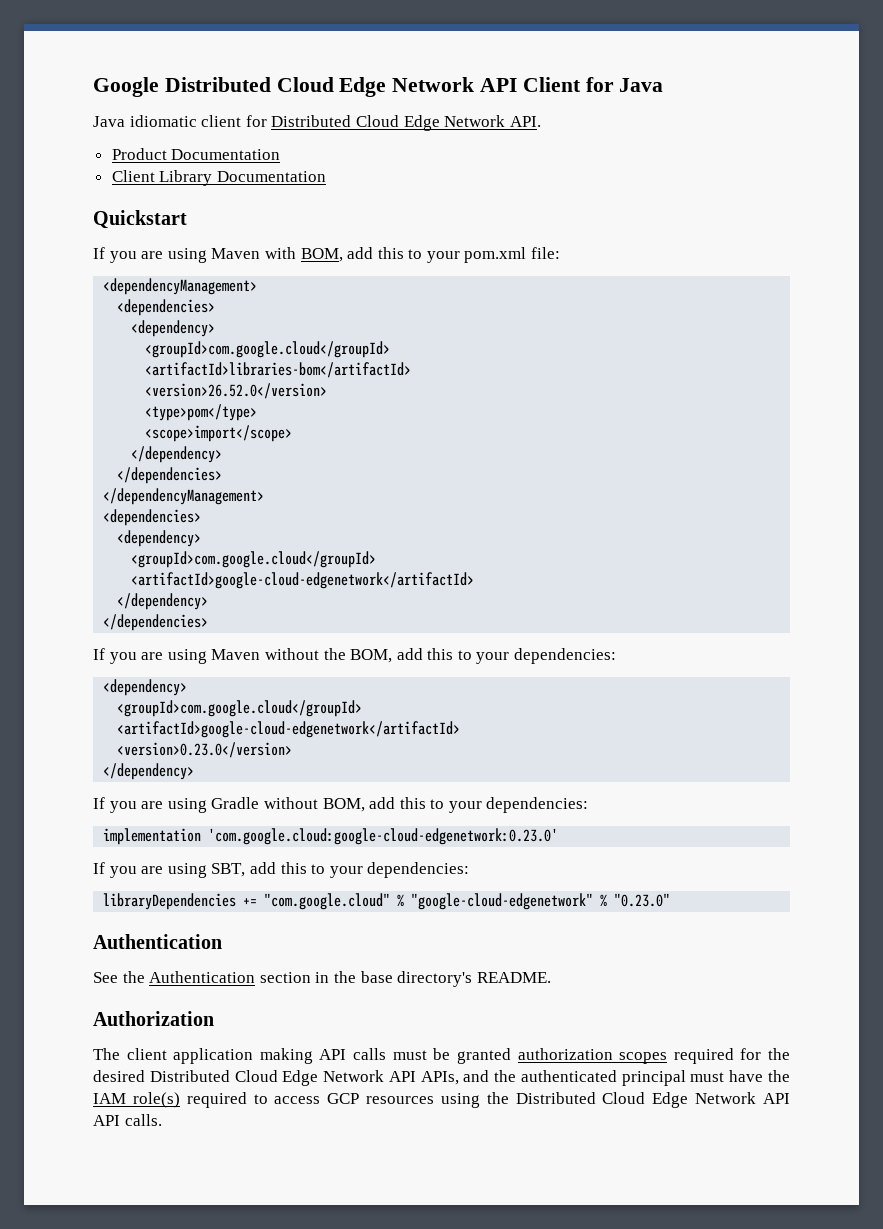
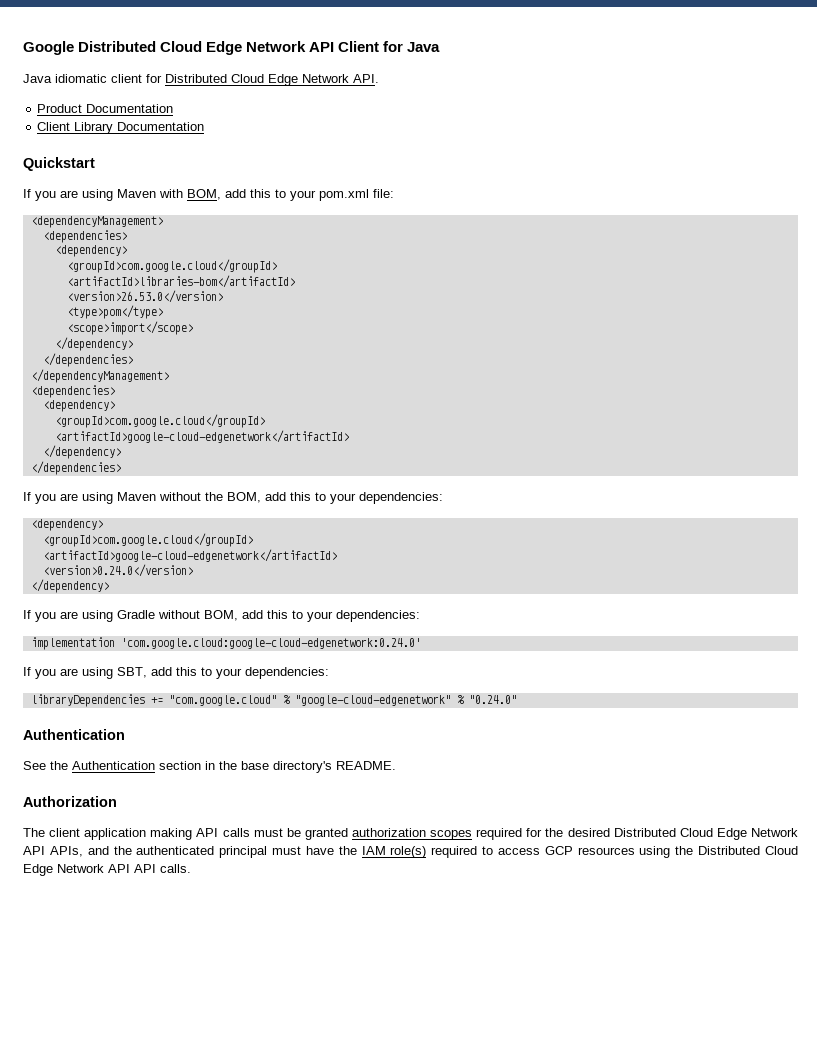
- <version>26.52.0</version>
+ <version>26.53.0</version>
- <version>0.23.0</version>
+ <version>0.24.0</version>
- implementation 'com.google.cloud:google-cloud-edgenetwork:0.23.0'
+ implementation 'com.google.cloud:google-cloud-edgenetwork:0.24.0'
- libraryDependencies += "com.google.cloud" % "google-cloud-edgenetwork" % "0.23.0"
+ libraryDependencies += "com.google.cloud" % "google-cloud-edgenetwork" % "0.24.0"

